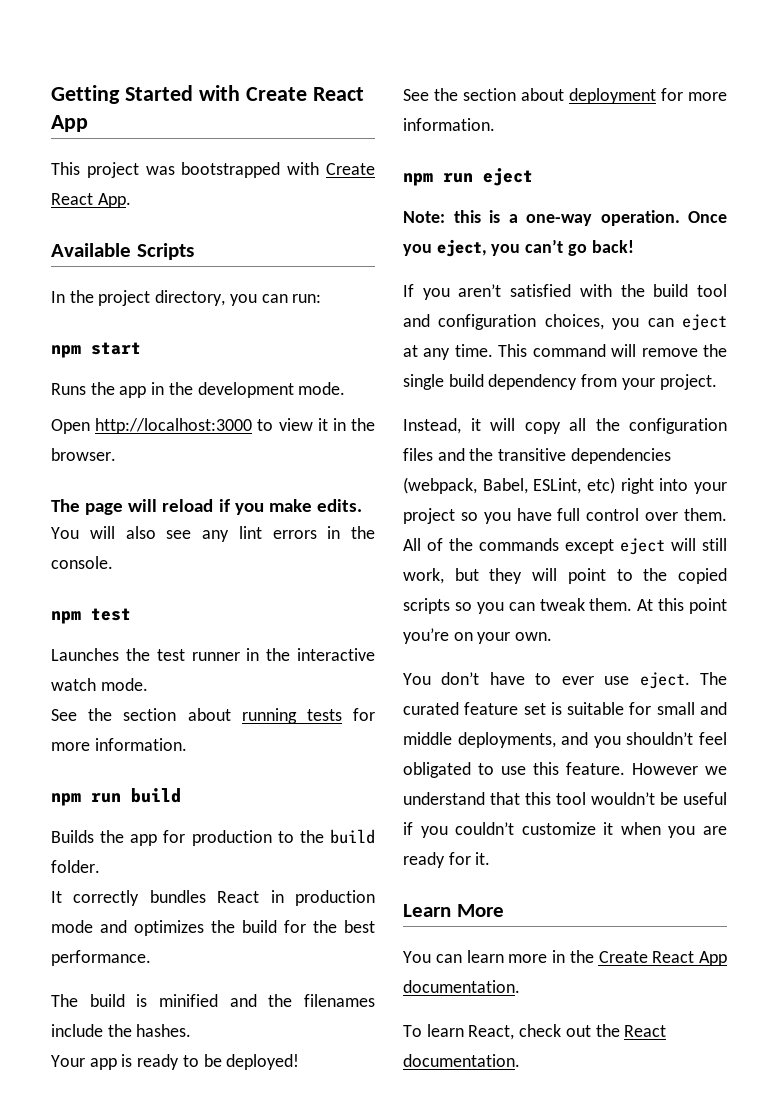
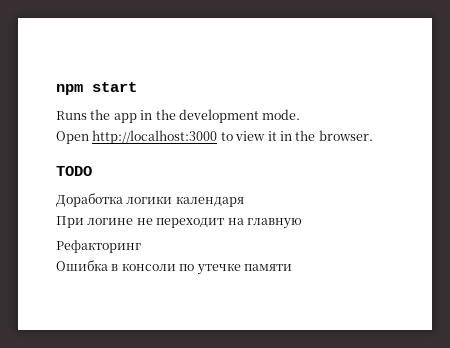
- Getting Started with Create React App
- This project was bootstrapped with Create React App.
- Available Scripts
- In the project directory, you can run:
- The page will reload if you make edits.
- You will also see any lint errors in the console.
- npm test
- Launches the test runner in the interactive watch mode.
- See the section about running tests for more information.
- npm run build
- Builds the app for production to the build folder.
- It correctly bundles React in production mode and optimizes the build for the best performance.
- The build is minified and the filenames include the hashes.
- Your app is ready to be deployed!
- See the section about deployment for more information.
- npm run eject
- Note: this is a one-way operation. Once you eject, you can’t go back!
- If you aren’t satisfied with the build tool and configuration choices, you can eject at any time. This command will remove the single build dependency from your project.
- Instead, it will copy all the configuration files and the transitive dependencies (webpack, Babel, ESLint, etc) right into your project so you have full control over them. All of the commands except eject will still work, but they will point to the copied scripts so you can tweak them. At this point you’re on your own.
- You don’t have to ever use eject. The curated feature set is suitable for small and middle deployments, and you shouldn’t feel obligated to use this feature. However we understand that this tool wouldn’t be useful if you couldn’t customize it when you are ready for it.
- Learn More
- You can learn more in the Create React App documentation.
- To learn React, check out the React documentation.
+ TODO
+ Доработка логики календаря
+ При логине не переходит на главную
+ Рефакторинг
+ Ошибка в консоли по утечке памяти

